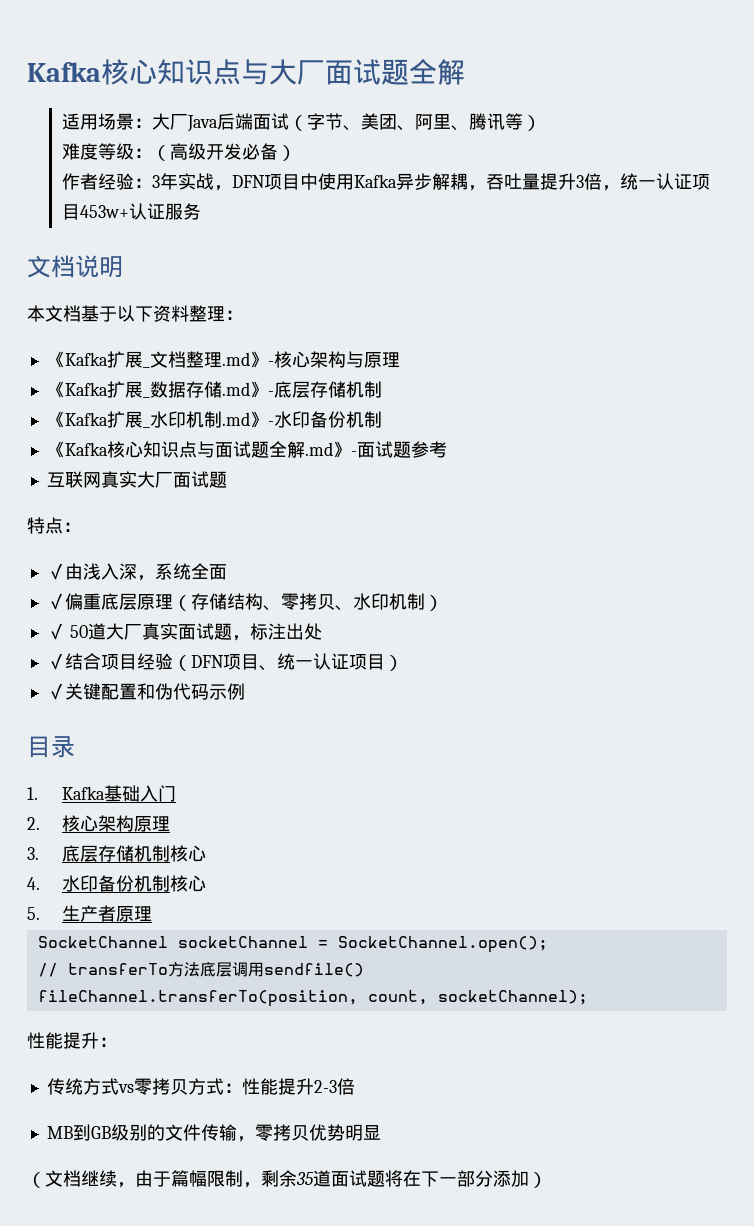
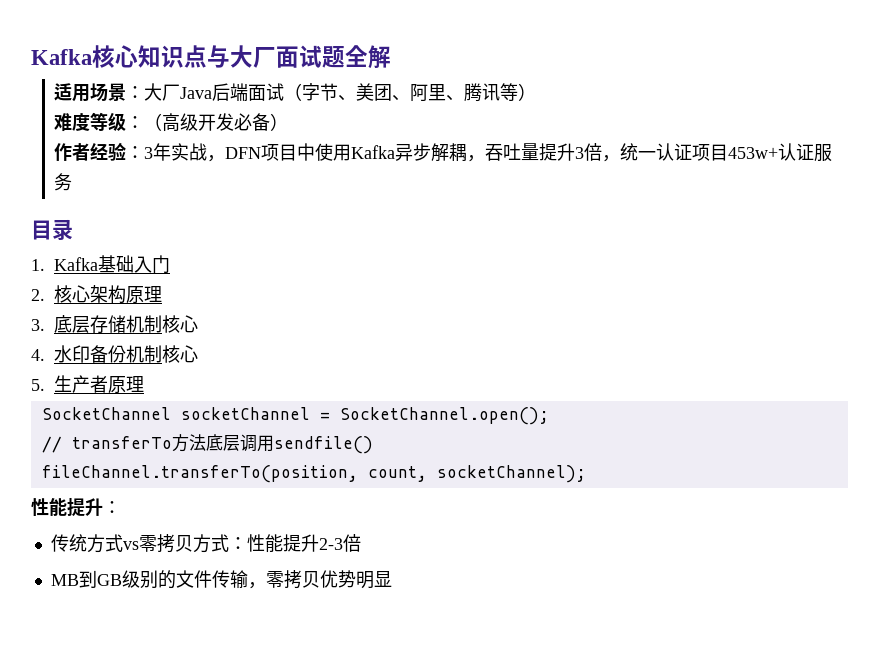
- 文档说明
- 本文档基于以下资料整理：
- 《Kafka扩展_文档整理.md》-核心架构与原理
- 《Kafka扩展_数据存储.md》-底层存储机制
- 《Kafka扩展_水印机制.md》-水印备份机制
- 《Kafka核心知识点与面试题全解.md》-面试题参考
- 互联网真实大厂面试题
- 特点：
- ✓由浅入深，系统全面
- ✓偏重底层原理（存储结构、零拷贝、水印机制）
- ✓ 50道大厂真实面试题，标注出处
- ✓结合项目经验（DFN项目、统一认证项目）
- ✓关键配置和伪代码示例
- （文档继续，由于篇幅限制，剩余35道面试题将在下一部分添加）

